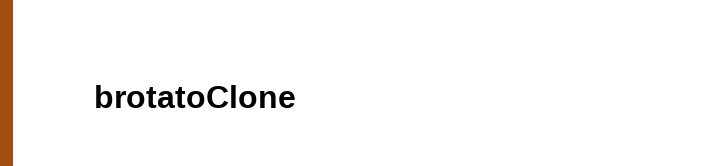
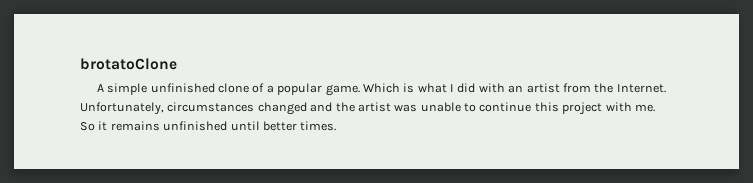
+ A simple unfinished clone of a popular game. Which is what I did with an artist from the Internet. Unfortunately, circumstances changed and the artist was unable to continue this project with me. So it remains unfinished until better times.

